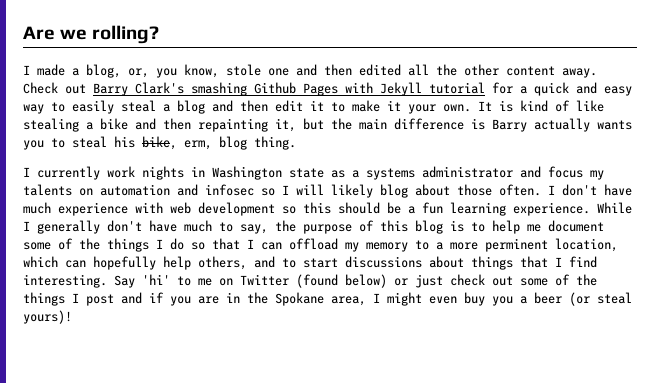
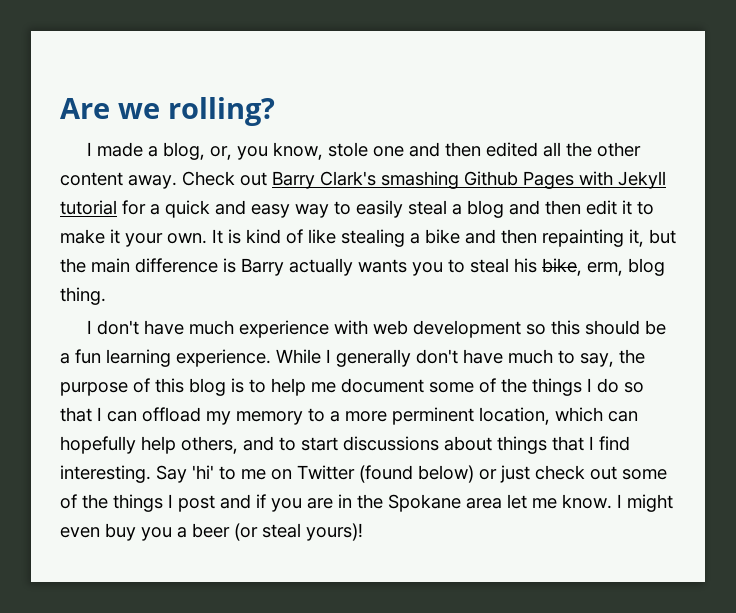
- I currently work nights in Washington state as a systems administrator and focus my talents on automation and infosec so I will likely blog about those often. I don't have much experience with web development so this should be a fun learning experience.
+ I don't have much experience with web development so this should be a fun learning experience.
- Say 'hi' to me on Twitter (found below) or just check out some of the things I post and if you are in the Spokane area, I might even buy you a beer (or steal yours)!
+ Say 'hi' to me on Twitter (found below) or just check out some of the things I post and if you are in the Spokane area let me know. I might even buy you a beer (or steal yours)!

